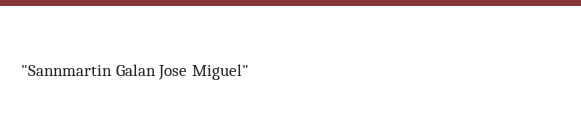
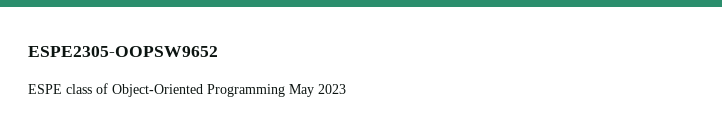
- "Sannmartin Galan Jose Miguel"
+ ESPE2305-OOPSW9652
+ ESPE class of Object-Oriented Programming May 2023

